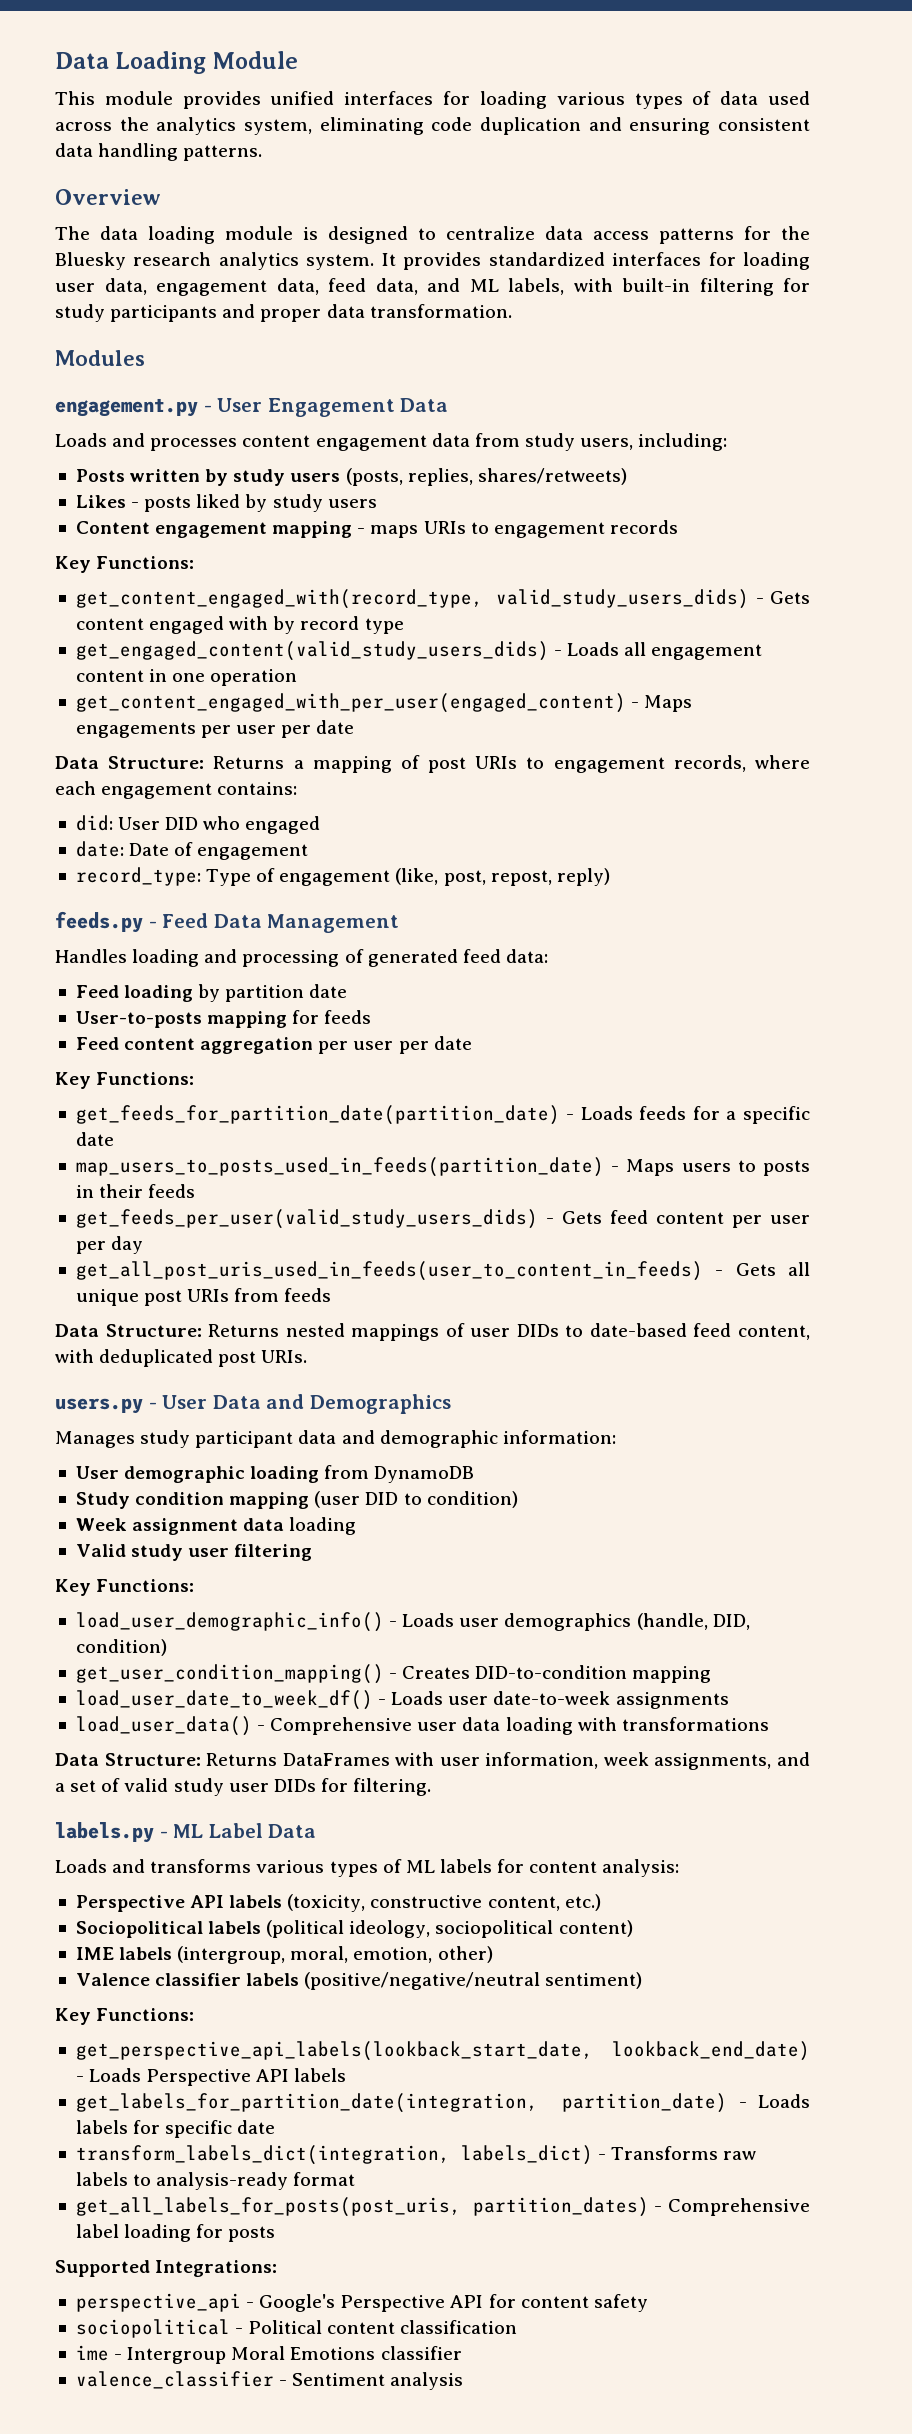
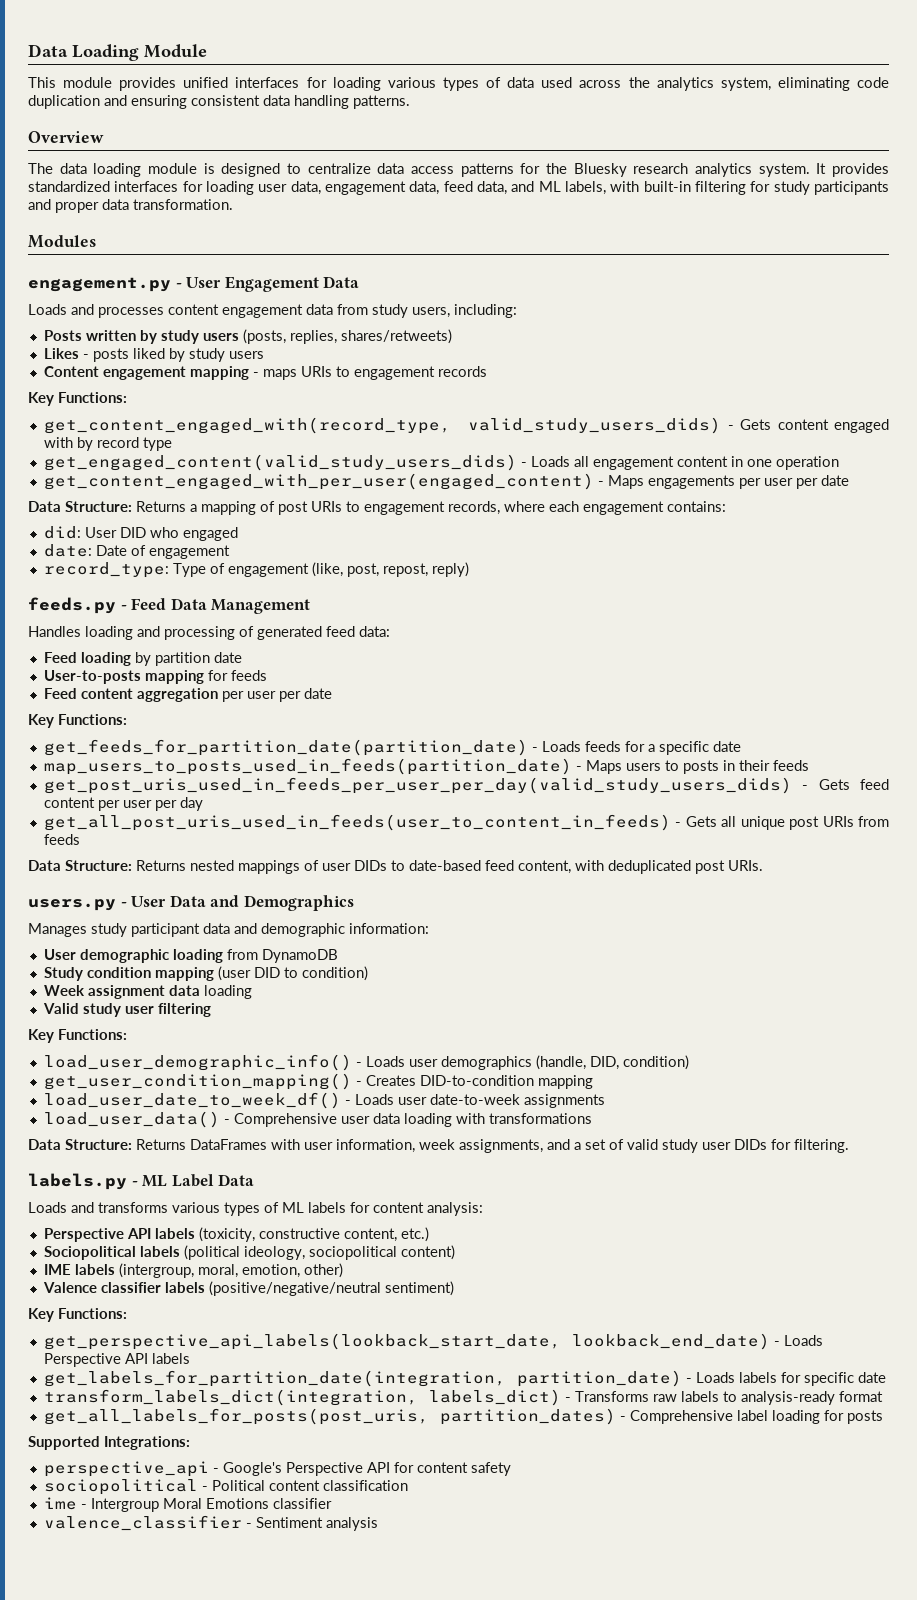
- get_feeds_per_user(valid_study_users_dids) - Gets feed content per user per day
+ get_post_uris_used_in_feeds_per_user_per_day(valid_study_users_dids) - Gets feed content per user per day

